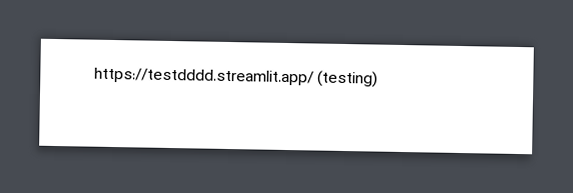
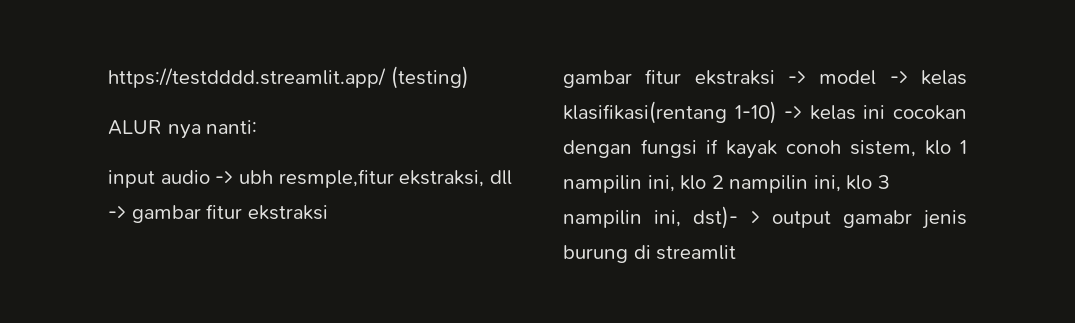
+ ALUR nya nanti:
+ input audio -> ubh resmple,fitur ekstraksi, dll -> gambar fitur ekstraksi
+ gambar fitur ekstraksi -> model -> kelas klasifikasi(rentang 1-10) -> kelas ini cocokan dengan fungsi if kayak conoh sistem, klo 1 nampilin ini, klo 2 nampilin ini, klo 3 nampilin ini, dst)- > output gamabr jenis burung di streamlit

